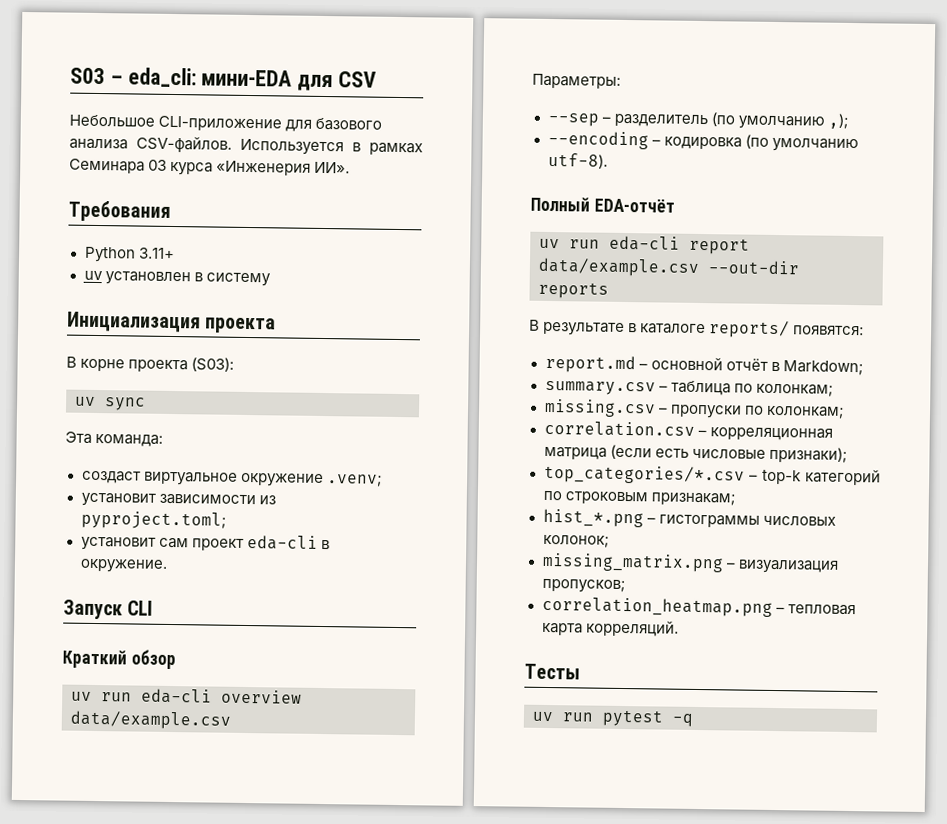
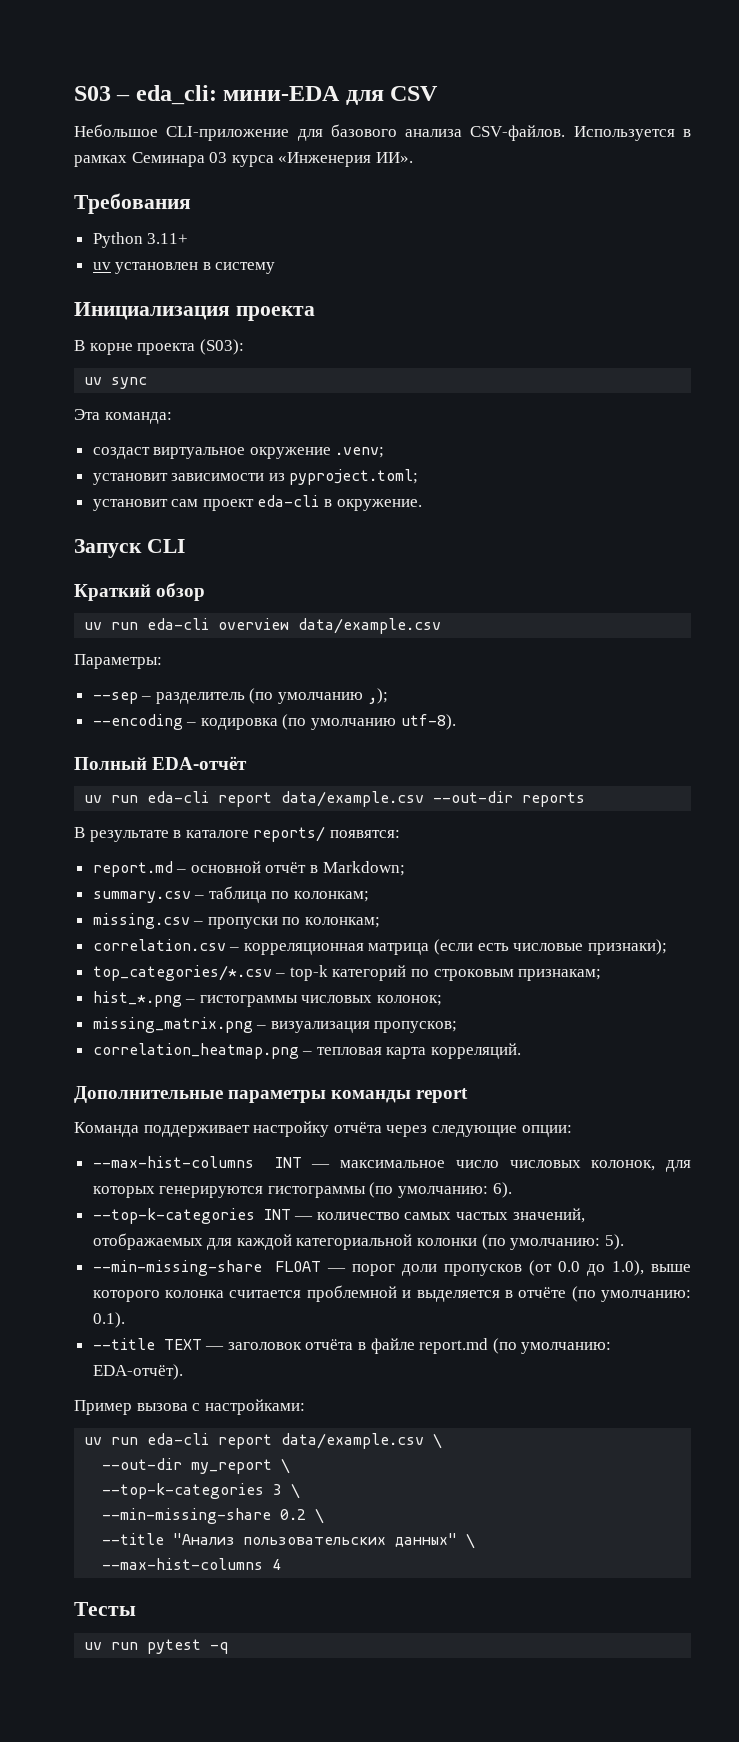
+ Дополнительные параметры команды report
+ Команда поддерживает настройку отчёта через следующие опции:
+ --max-hist-columns INT — максимальное число числовых колонок, для которых генерируются гистограммы (по умолчанию: 6).
+ --top-k-categories INT — количество самых частых значений, отображаемых для каждой категориальной колонки (по умолчанию: 5).
+ --min-missing-share FLOAT — порог доли пропусков (от 0.0 до 1.0), выше которого колонка считается проблемной и выделяется в отчёте (по умолчанию: 0.1).
+ --title TEXT — заголовок отчёта в файле report.md (по умолчанию: EDA-отчёт).
+ Пример вызова с настройками:
+ uv run eda-cli report data/example.csv \
+ --out-dir my_report \
+ --top-k-categories 3 \
+ --min-missing-share 0.2 \
+ --title "Анализ пользовательских данных" \
+ --max-hist-columns 4

